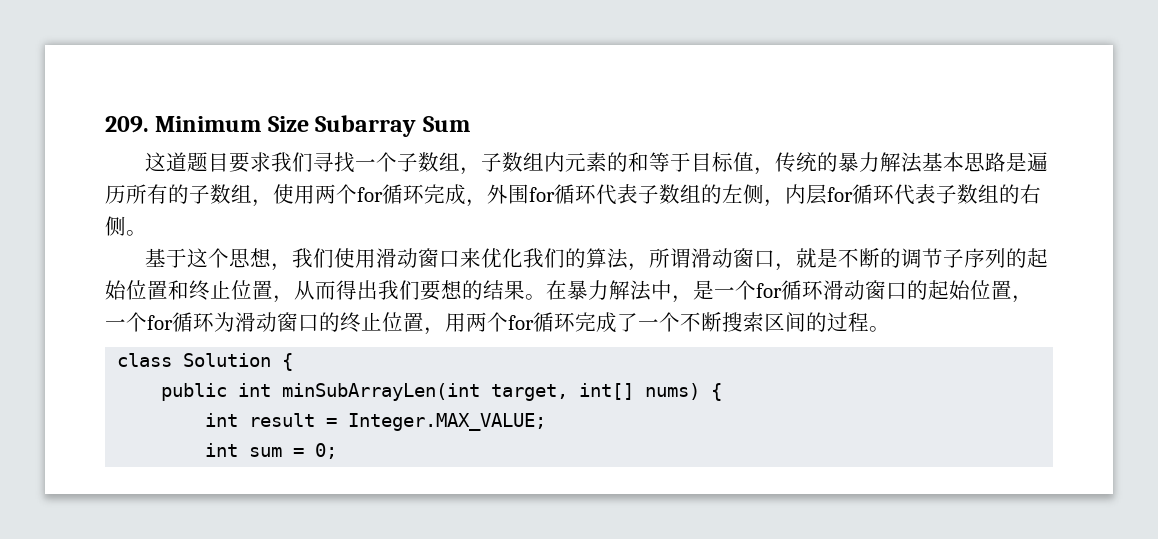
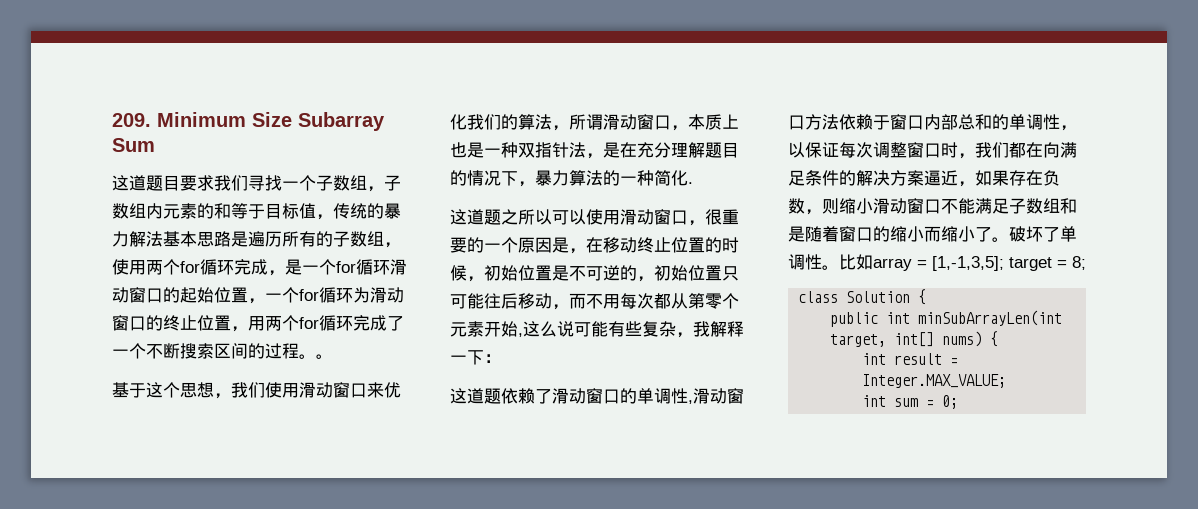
- 这道题目要求我们寻找一个子数组，子数组内元素的和等于目标值，传统的暴力解法基本思路是遍历所有的子数组，使用两个for循环完成，外围for循环代表子数组的左侧，内层for循环代表子数组的右侧。
- 基于这个思想，我们使用滑动窗口来优化我们的算法，所谓滑动窗口，就是不断的调节子序列的起始位置和终止位置，从而得出我们要想的结果。在暴力解法中，是一个for循环滑动窗口的起始位置，一个for循环为滑动窗口的终止位置，用两个for循环完成了一个不断搜索区间的过程。
+ 这道题目要求我们寻找一个子数组，子数组内元素的和等于目标值，传统的暴力解法基本思路是遍历所有的子数组，使用两个for循环完成，是一个for循环滑动窗口的起始位置，一个for循环为滑动窗口的终止位置，用两个for循环完成了一个不断搜索区间的过程。。
+ 基于这个思想，我们使用滑动窗口来优化我们的算法，所谓滑动窗口，本质上也是一种双指针法，是在充分理解题目的情况下，暴力算法的一种简化.
+ 这道题之所以可以使用滑动窗口，很重要的一个原因是，在移动终止位置的时候，初始位置是不可逆的，初始位置只可能往后移动，而不用每次都从第零个元素开始,这么说可能有些复杂，我解释一下：
+ 这道题依赖了滑动窗口的单调性,滑动窗口方法依赖于窗口内部总和的单调性，以保证每次调整窗口时，我们都在向满足条件的解决方案逼近，如果存在负数，则缩小滑动窗口不能满足子数组和是随着窗口的缩小而缩小了。破坏了单调性。比如array = [1,-1,3,5]; target = 8;

